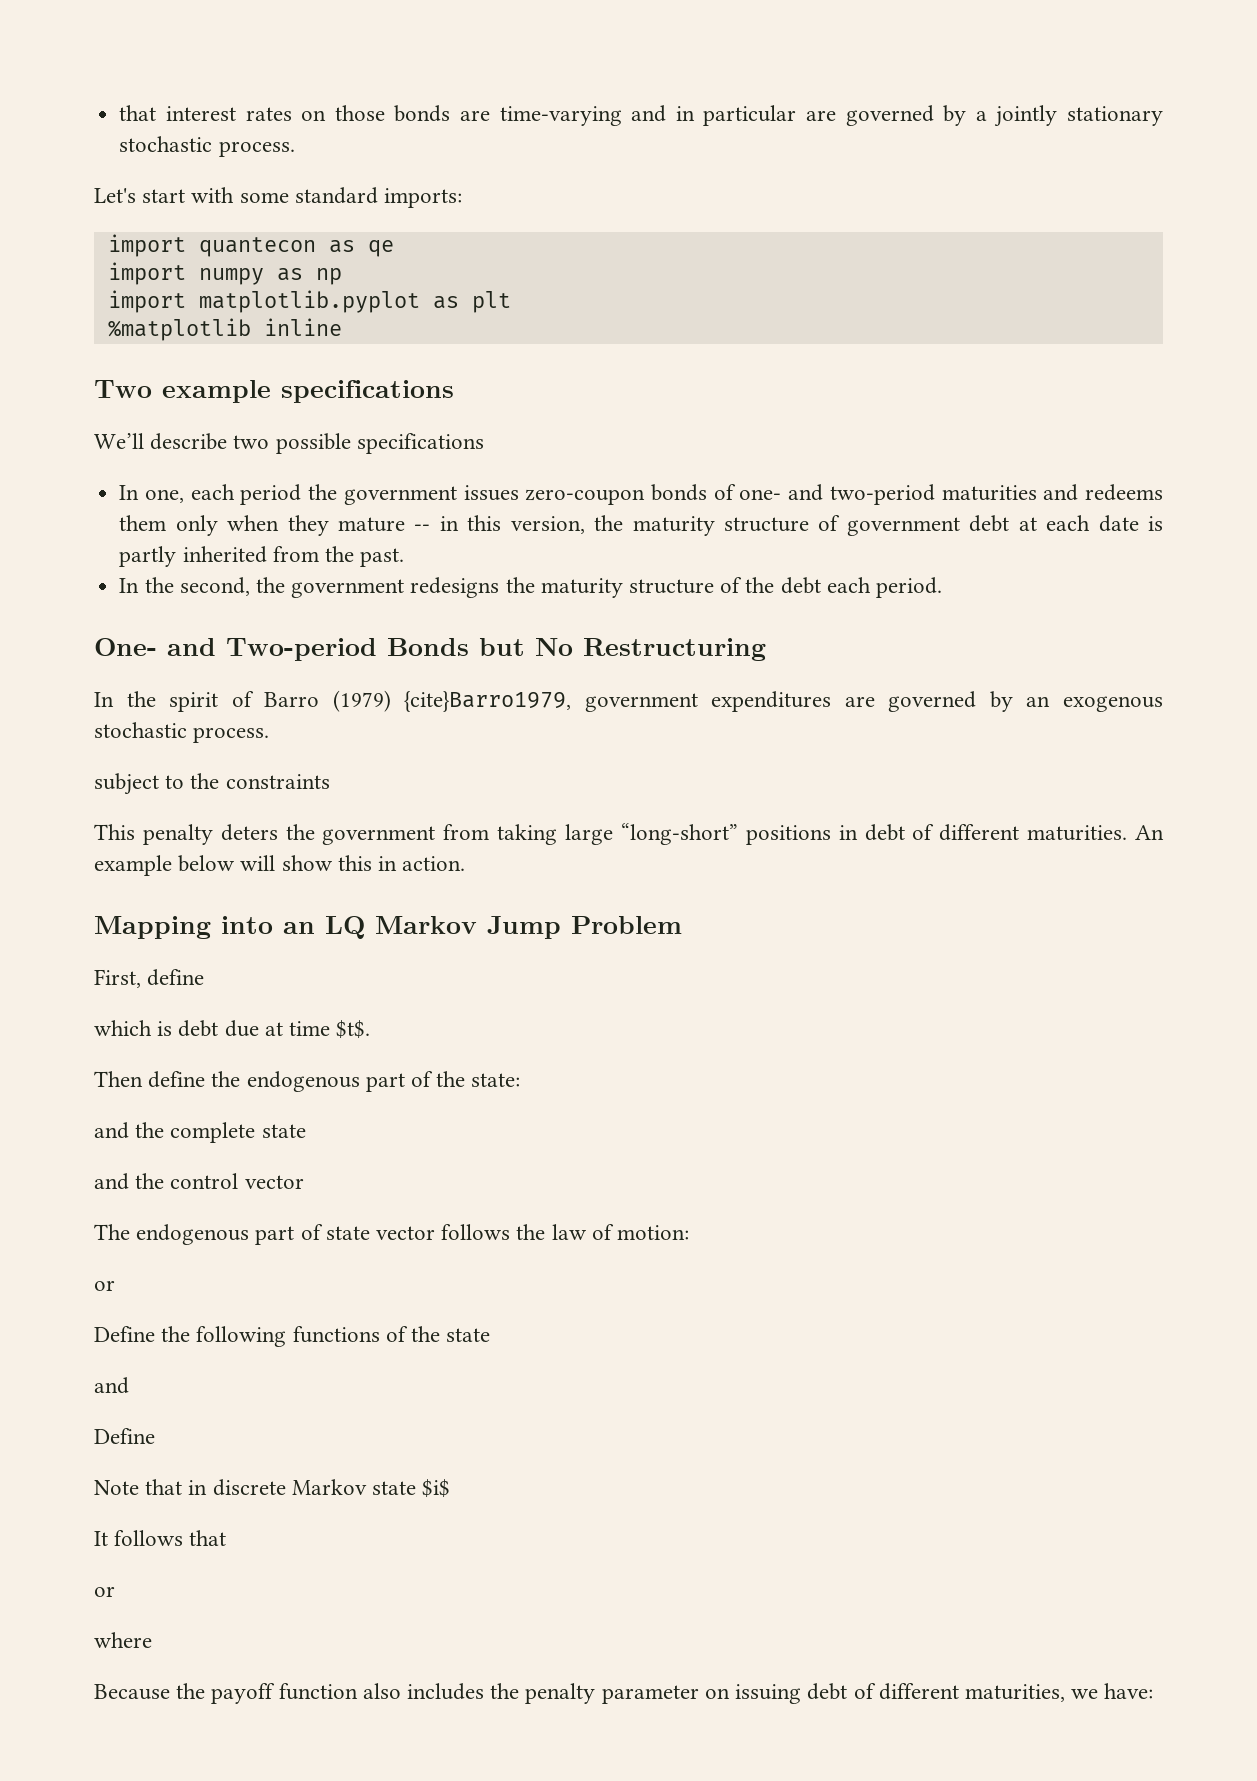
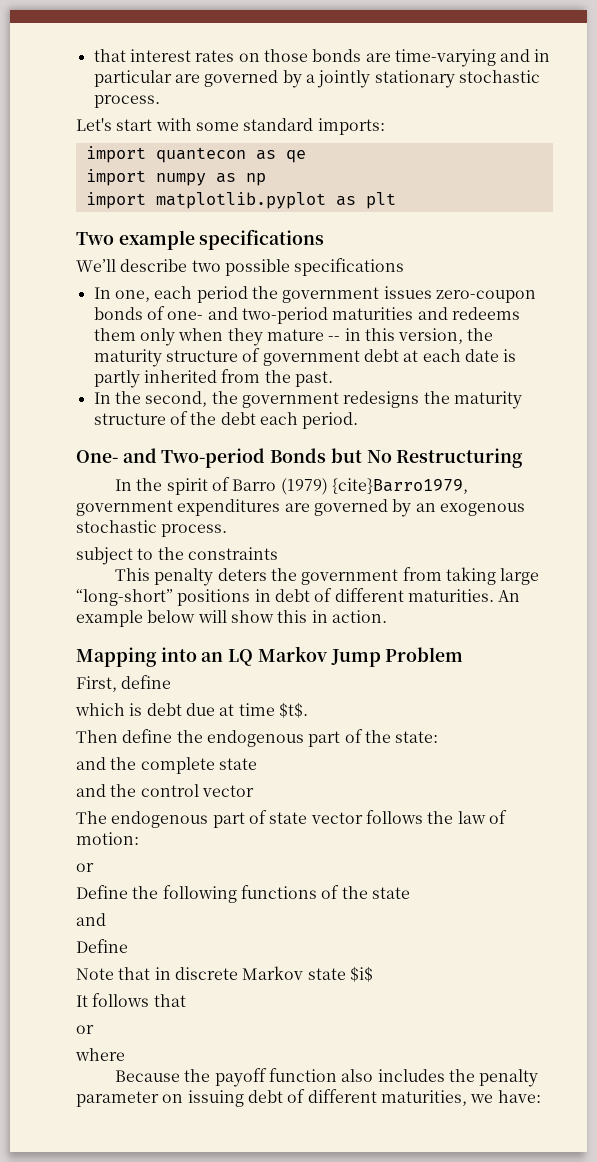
- %matplotlib inline

